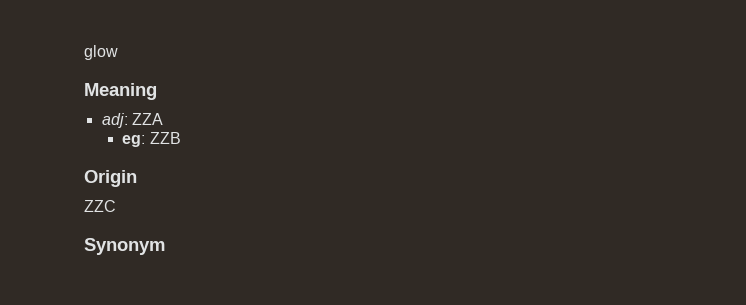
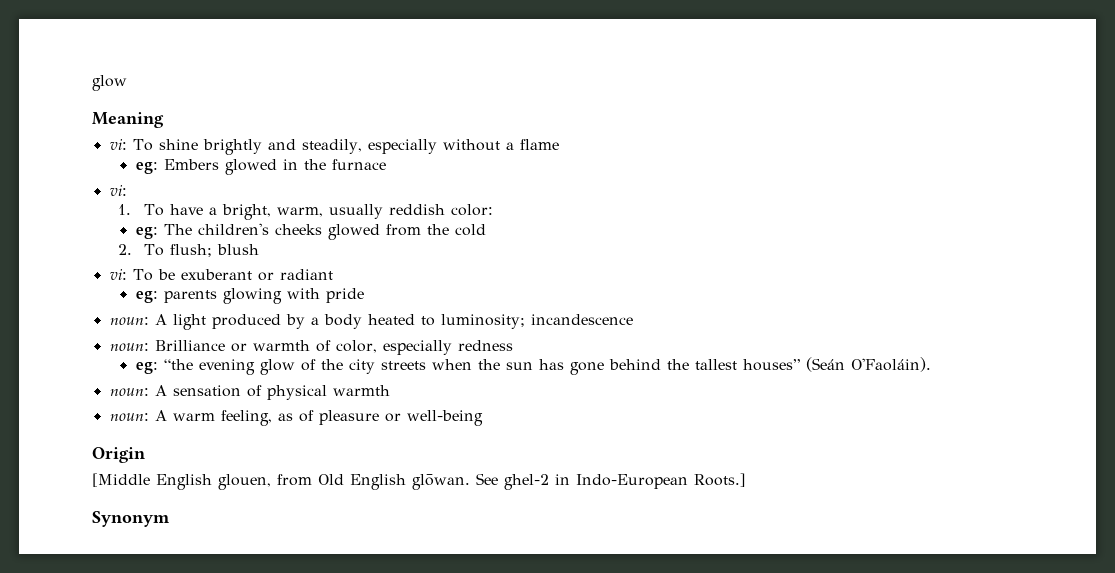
- adj: ZZA
- eg: ZZB
+ vi: To shine brightly and steadily, especially without a flame
+ eg: Embers glowed in the furnace
+ vi:
+ 1. To have a bright, warm, usually reddish color:
+ eg: The children's cheeks glowed from the cold
+ 2. To flush; blush
+ vi: To be exuberant or radiant
+ eg: parents glowing with pride
+ noun: A light produced by a body heated to luminosity; incandescence
+ noun: Brilliance or warmth of color, especially redness
+ eg: “the evening glow of the city streets when the sun has gone behind the tallest houses” (Seán O'Faoláin).
+ noun: A sensation of physical warmth
+ noun: A warm feeling, as of pleasure or well-being
  Origin
- ZZC
+ [Middle English glouen, from Old English glōwan. See ghel-2 in Indo-European Roots.]

